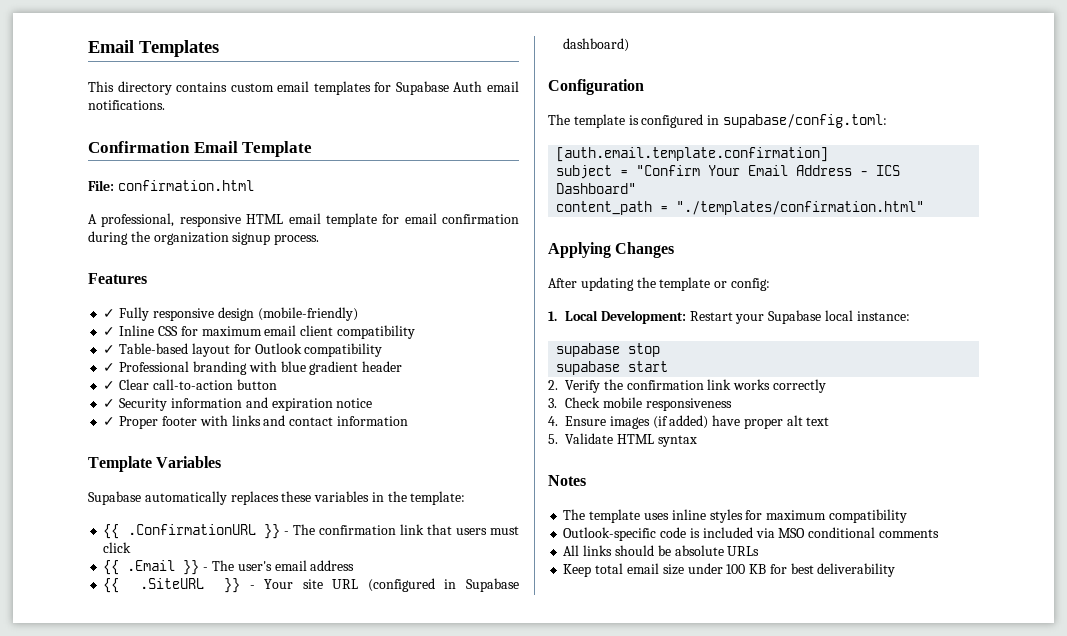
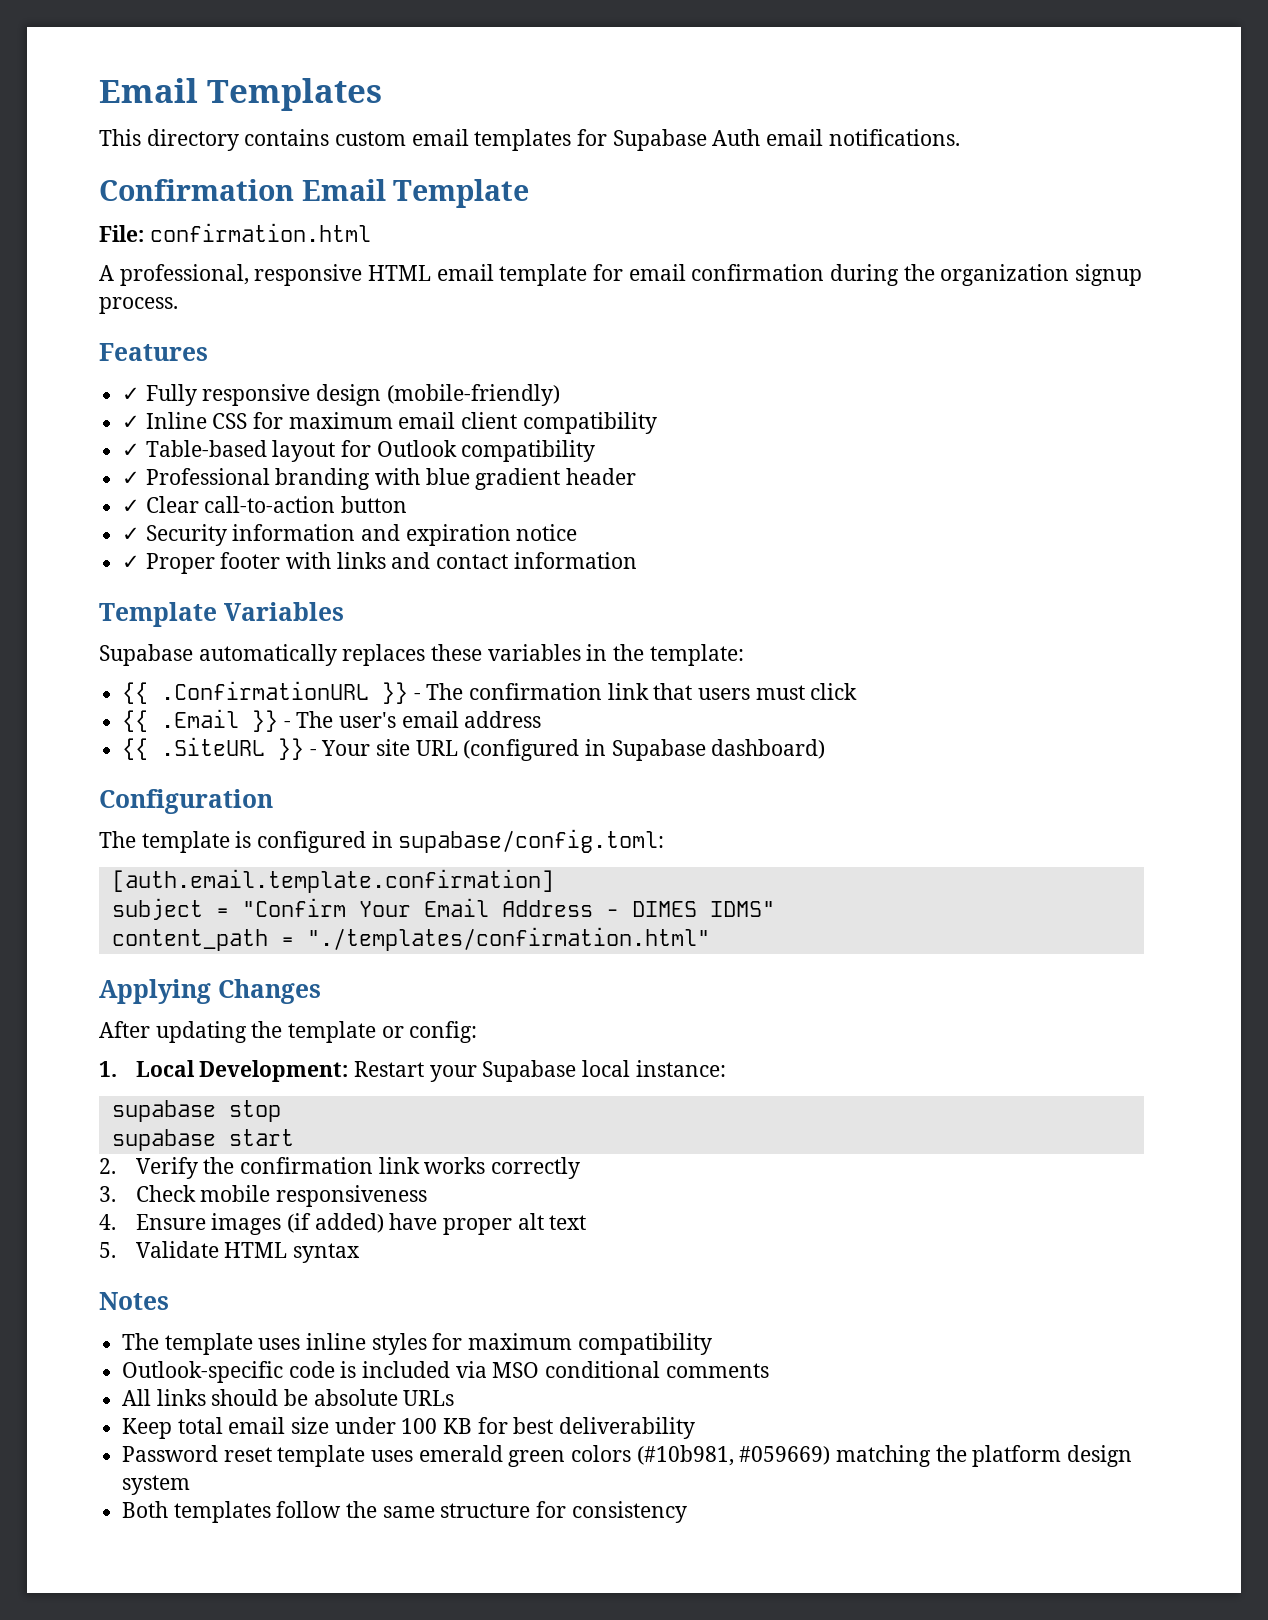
- subject = "Confirm Your Email Address - ICS Dashboard"
+ subject = "Confirm Your Email Address - DIMES IDMS"
+ Password reset template uses emerald green colors (#10b981, #059669) matching the platform design system
+ Both templates follow the same structure for consistency

